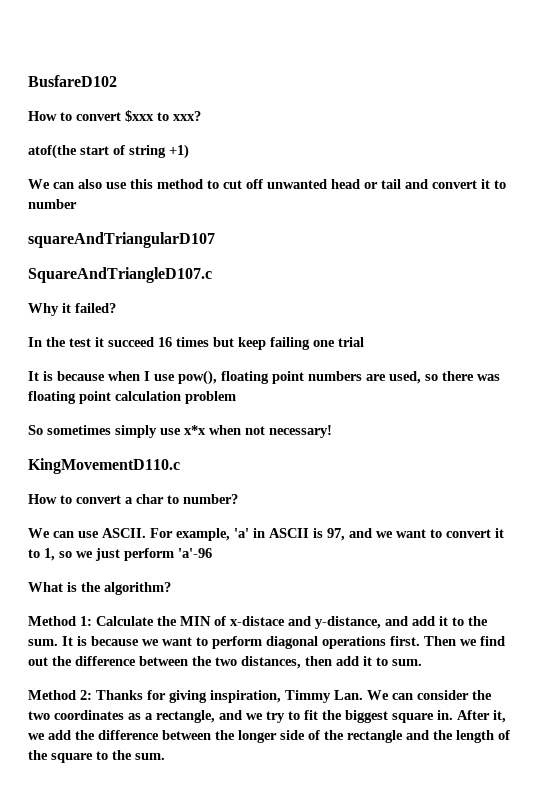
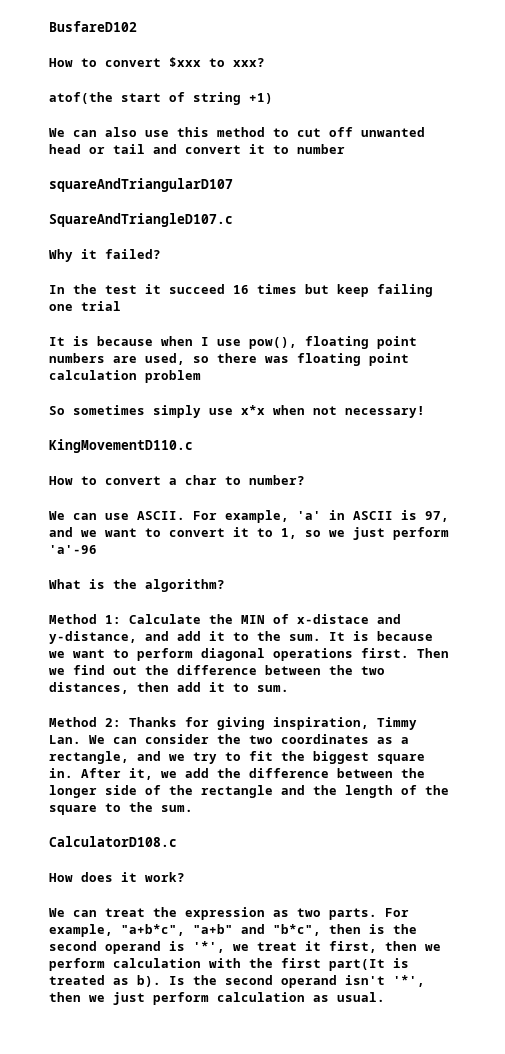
+ CalculatorD108.c
+ How does it work?
+ We can treat the expression as two parts. For example, "a+b*c", "a+b" and "b*c", then is the second operand is '*', we treat it first, then we perform calculation with the first part(It is treated as b). Is the second operand isn't '*', then we just perform calculation as usual.

